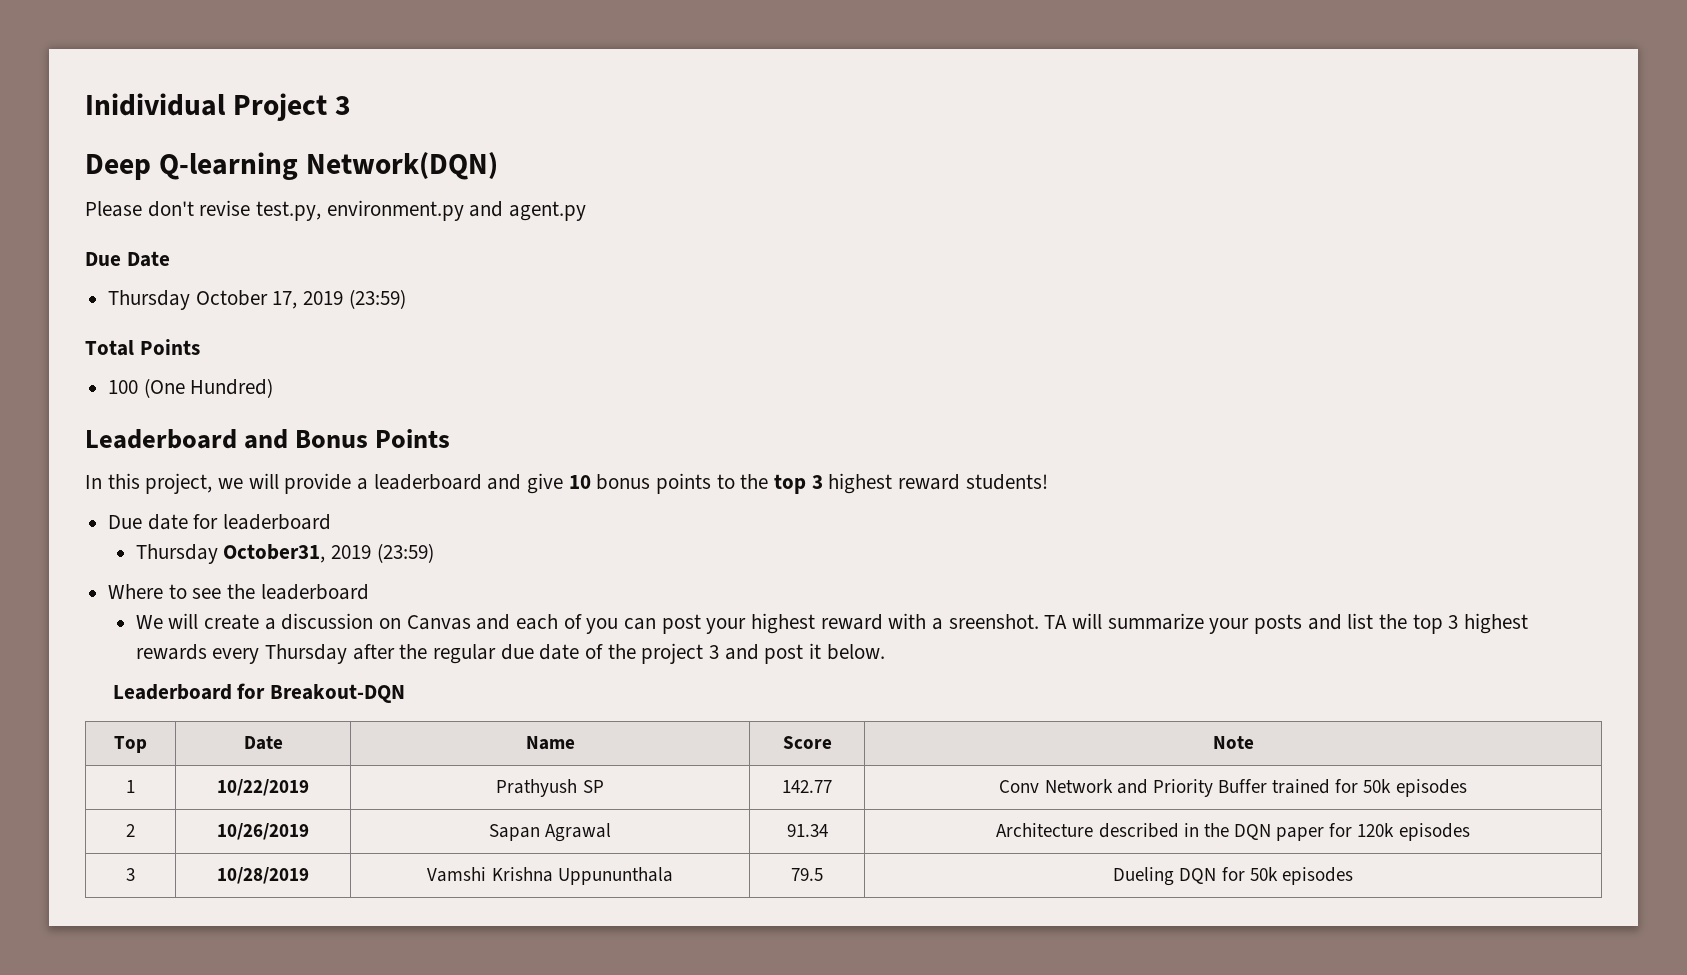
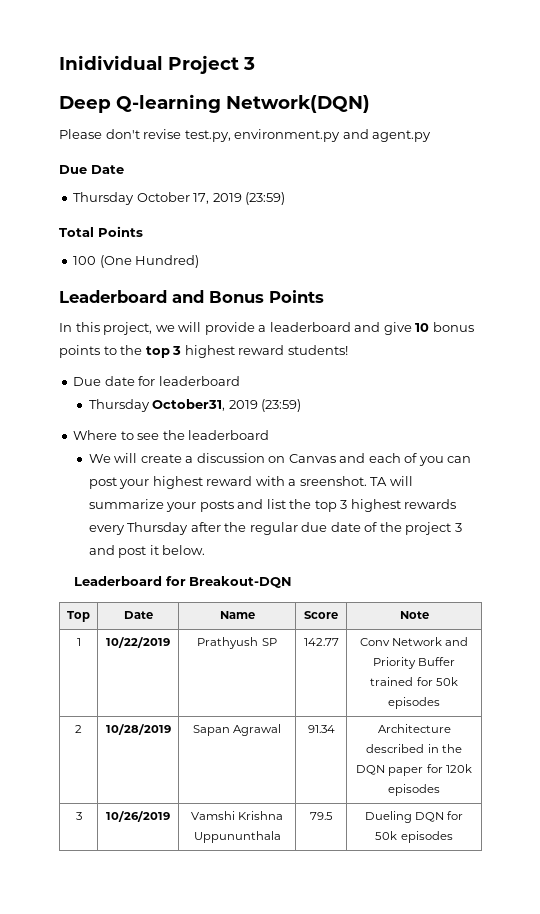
- 2 | 10/26/2019 | Sapan Agrawal | 91.34 | Architecture described in the DQN paper for 120k episodes
+ 2 | 10/28/2019 | Sapan Agrawal | 91.34 | Architecture described in the DQN paper for 120k episodes
- 3 | 10/28/2019 | Vamshi Krishna Uppununthala | 79.5 | Dueling DQN for 50k episodes
+ 3 | 10/26/2019 | Vamshi Krishna Uppununthala | 79.5 | Dueling DQN for 50k episodes

